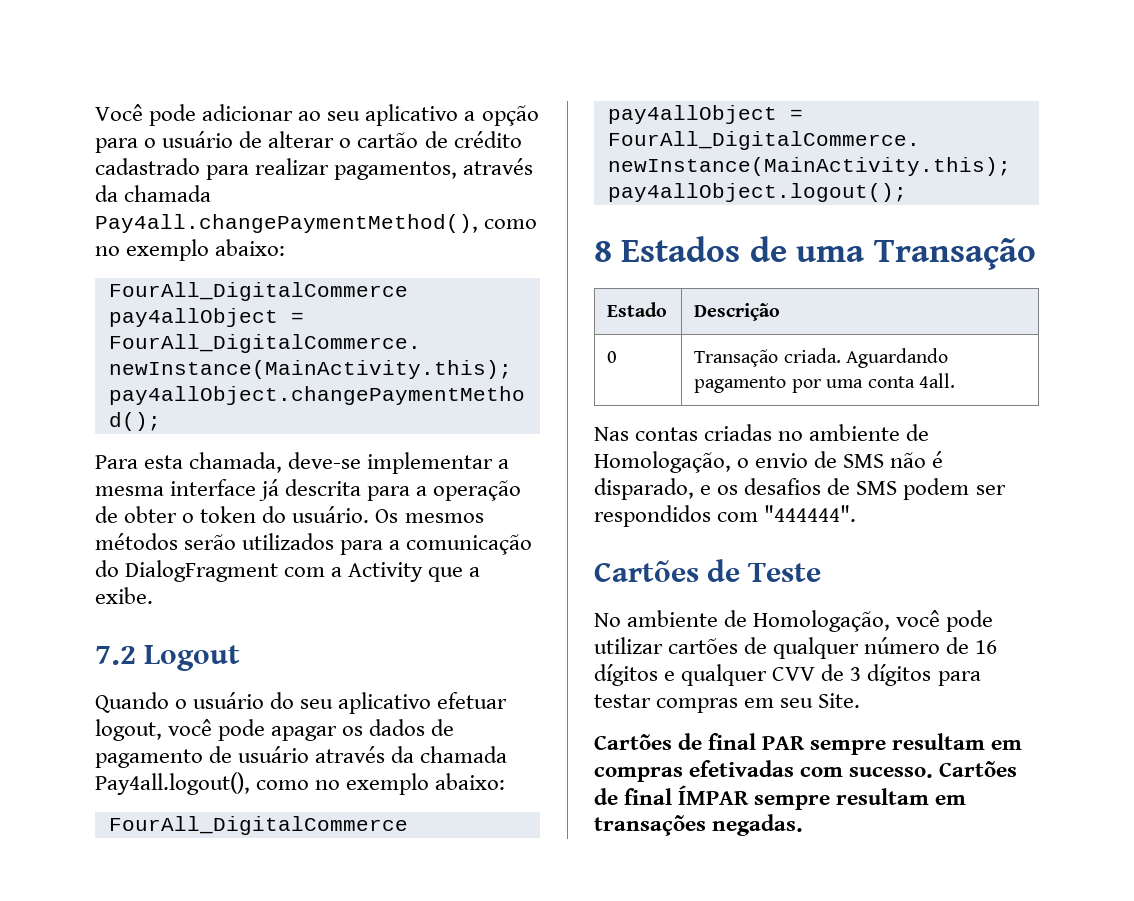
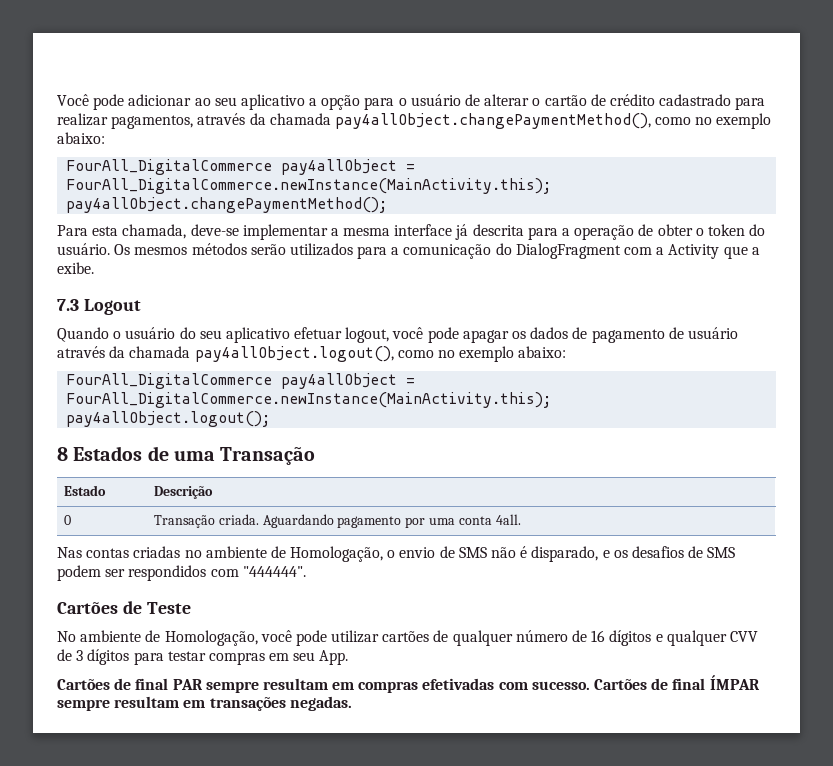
- Você pode adicionar ao seu aplicativo a opção para o usuário de alterar o cartão de crédito cadastrado para realizar pagamentos, através da chamada Pay4all.changePaymentMethod(), como no exemplo abaixo:
+ Você pode adicionar ao seu aplicativo a opção para o usuário de alterar o cartão de crédito cadastrado para realizar pagamentos, através da chamada pay4allObject.changePaymentMethod(), como no exemplo abaixo:
- 7.2 Logout
+ 7.3 Logout
- Quando o usuário do seu aplicativo efetuar logout, você pode apagar os dados de pagamento de usuário através da chamada Pay4all.logout(), como no exemplo abaixo:
+ Quando o usuário do seu aplicativo efetuar logout, você pode apagar os dados de pagamento de usuário através da chamada pay4allObject.logout(), como no exemplo abaixo:
- No ambiente de Homologação, você pode utilizar cartões de qualquer número de 16 dígitos e qualquer CVV de 3 dígitos para testar compras em seu Site.
+ No ambiente de Homologação, você pode utilizar cartões de qualquer número de 16 dígitos e qualquer CVV de 3 dígitos para testar compras em seu App.

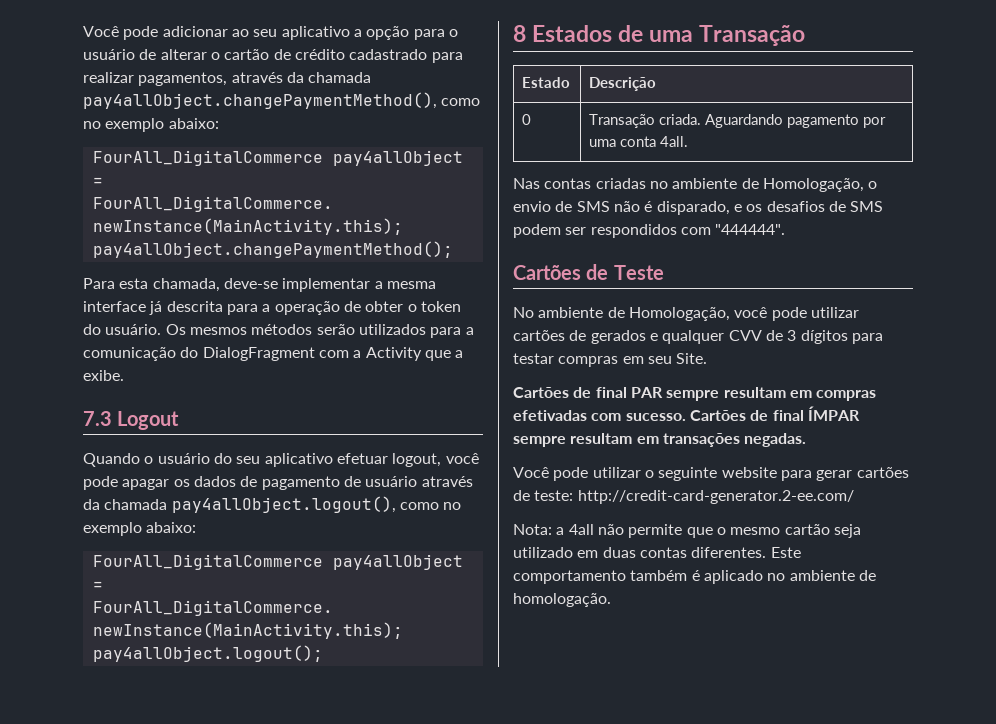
- No ambiente de Homologação, você pode utilizar cartões de qualquer número de 16 dígitos e qualquer CVV de 3 dígitos para testar compras em seu App.
+ No ambiente de Homologação, você pode utilizar cartões de gerados e qualquer CVV de 3 dígitos para testar compras em seu Site.
+ Você pode utilizar o seguinte website para gerar cartões de teste: http://credit-card-generator.2-ee.com/
+ Nota: a 4all não permite que o mesmo cartão seja utilizado em duas contas diferentes. Este comportamento também é aplicado no ambiente de homologação.

